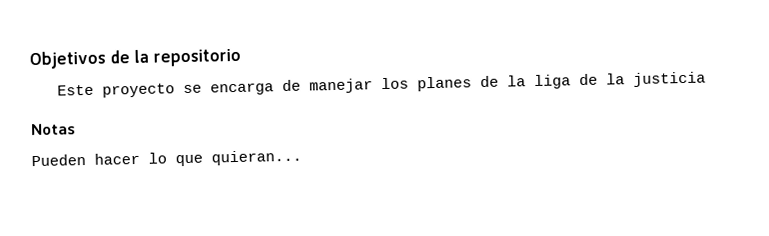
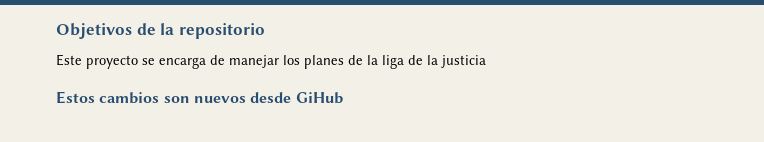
- Notas
- Pueden hacer lo que quieran...
+ Estos cambios son nuevos desde GiHub

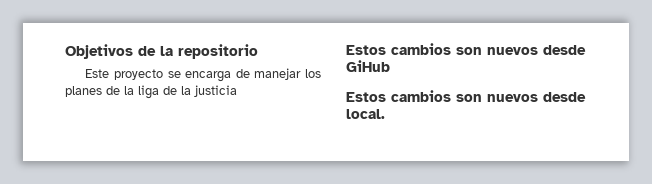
+ Estos cambios son nuevos desde local.

